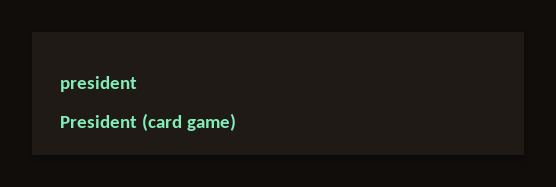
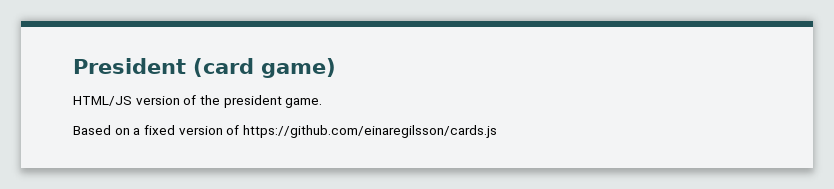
- president
+ HTML/JS version of the president game.
+ Based on a fixed version of https://github.com/einaregilsson/cards.js

